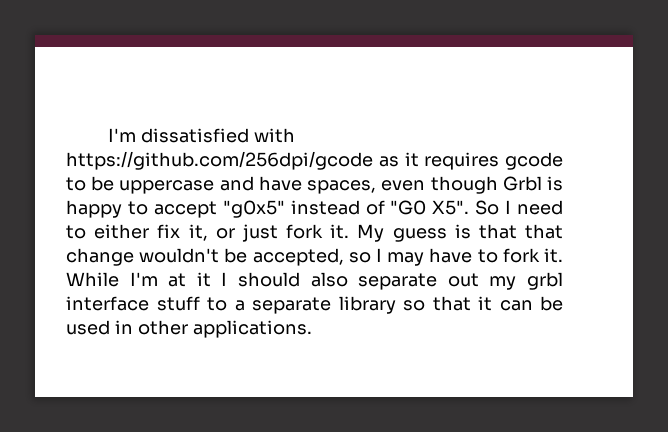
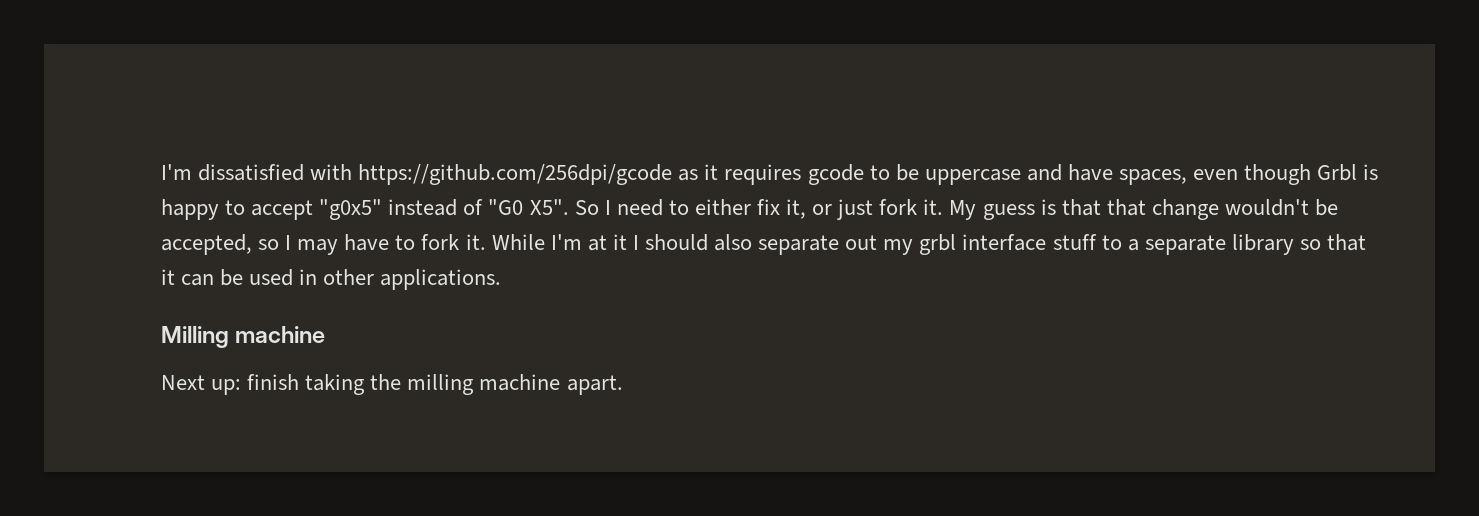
+ Milling machine
+ Next up: finish taking the milling machine apart.

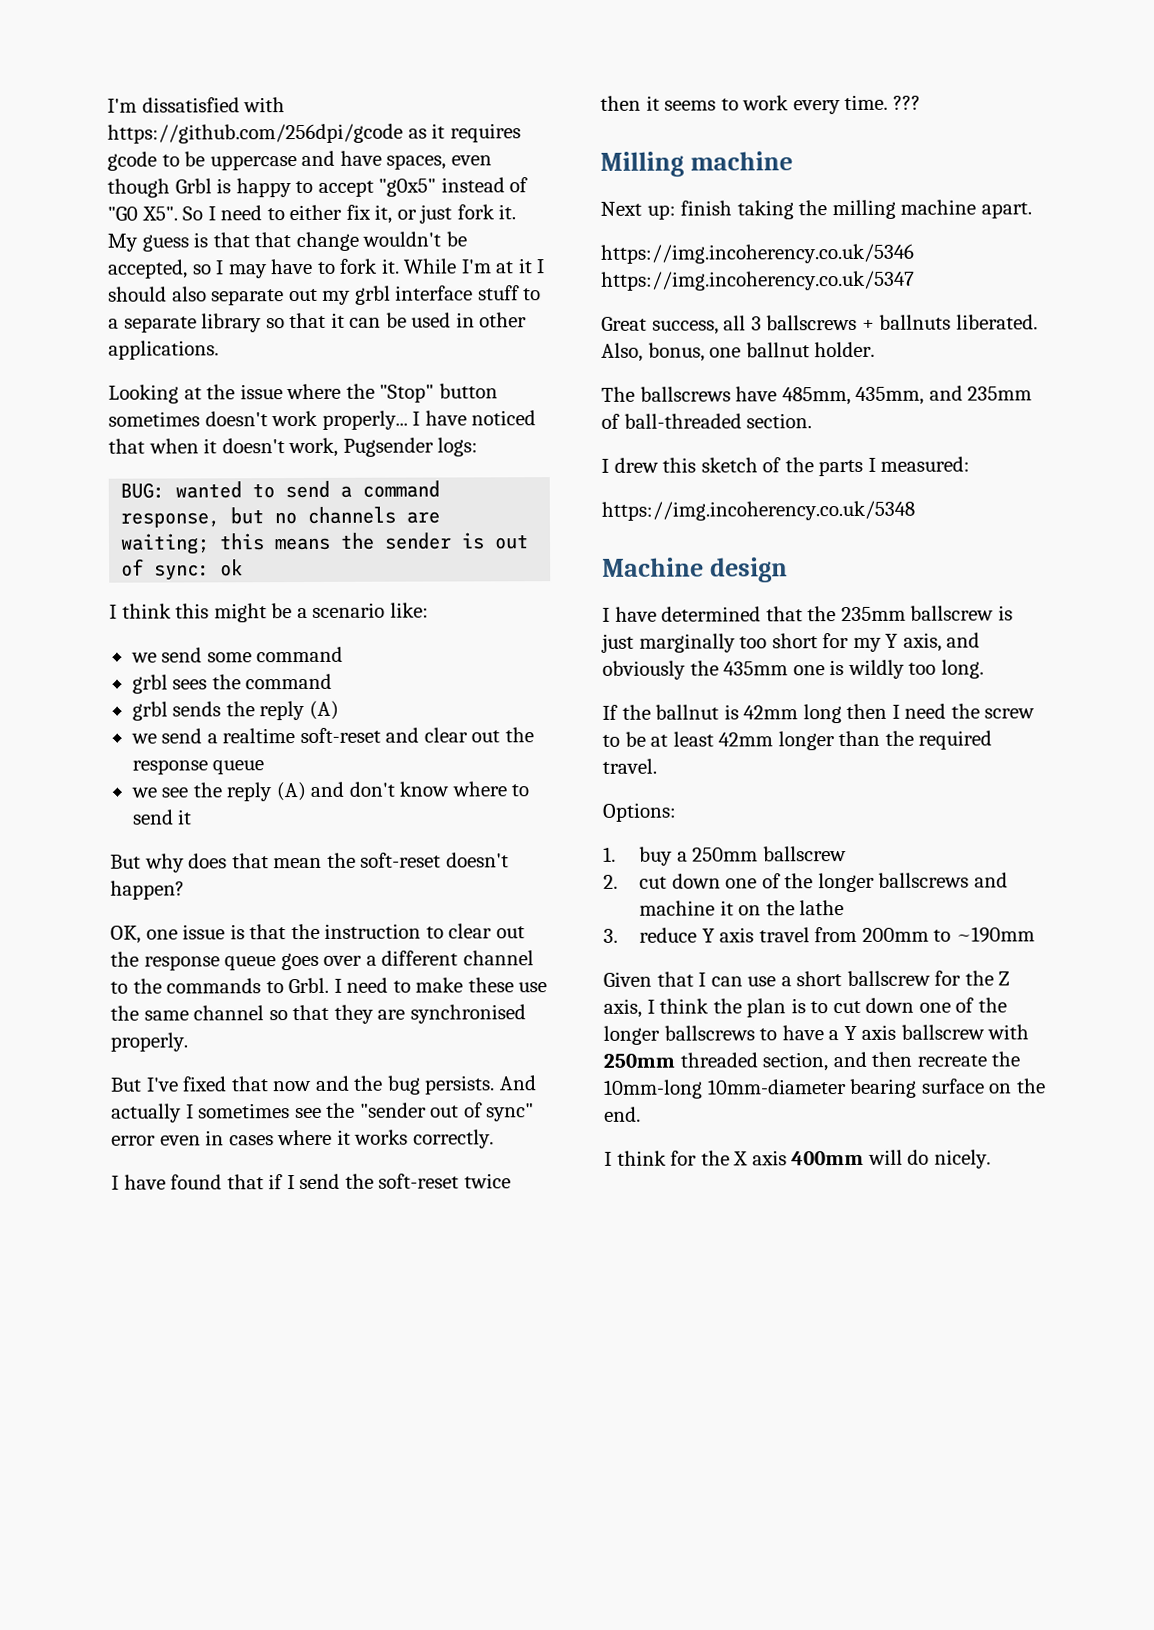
+ Looking at the issue where the "Stop" button sometimes doesn't work properly... I have noticed that when it doesn't work, Pugsender logs:
+ BUG: wanted to send a command response, but no channels are waiting; this means the sender is out of sync: ok
+ I think this might be a scenario like:
+ we send some command
+ grbl sees the command
+ grbl sends the reply (A)
+ we send a realtime soft-reset and clear out the response queue
+ we see the reply (A) and don't know where to send it
+ But why does that mean the soft-reset doesn't happen?
+ OK, one issue is that the instruction to clear out the response queue goes over a different channel to the commands to Grbl. I need to make these use the same channel so that they are synchronised properly.
+ But I've fixed that now and the bug persists. And actually I sometimes see the "sender out of sync" error even in cases where it works correctly.
+ I have found that if I send the soft-reset twice then it seems to work every time. ???
+ https://img.incoherency.co.uk/5346 https://img.incoherency.co.uk/5347
+ Great success, all 3 ballscrews + ballnuts liberated. Also, bonus, one ballnut holder.
+ The ballscrews have 485mm, 435mm, and 235mm of ball-threaded section.
+ I drew this sketch of the parts I measured:
+ https://img.incoherency.co.uk/5348
+ Machine design
+ I have determined that the 235mm ballscrew is just marginally too short for my Y axis, and obviously the 435mm one is wildly too long.
+ If the ballnut is 42mm long then I need the screw to be at least 42mm longer than the required travel.
+ Options:
+ 1. buy a 250mm ballscrew
+ 2. cut down one of the longer ballscrews and machine it on the lathe
+ 3. reduce Y axis travel from 200mm to ~190mm
+ Given that I can use a short ballscrew for the Z axis, I think the plan is to cut down one of the longer ballscrews to have a Y axis ballscrew with 250mm threaded section, and then recreate the 10mm-long 10mm-diameter bearing surface on the end.
+ I think for the X axis 400mm will do nicely.

